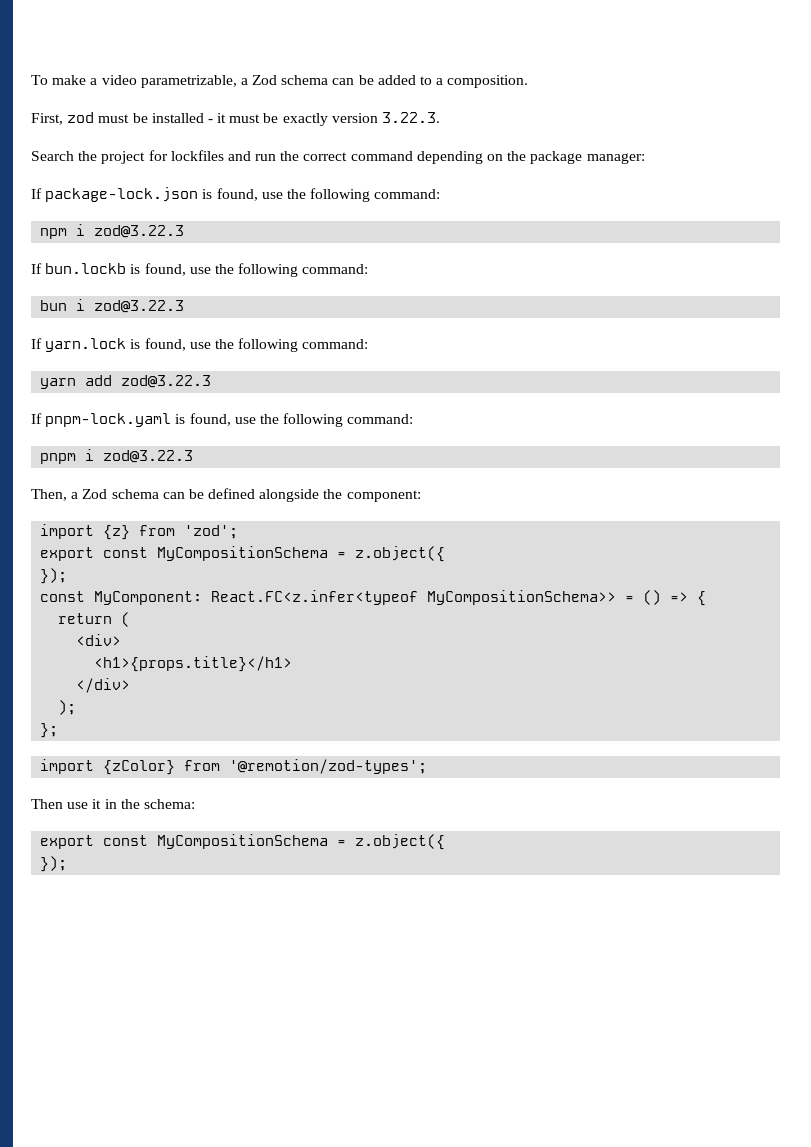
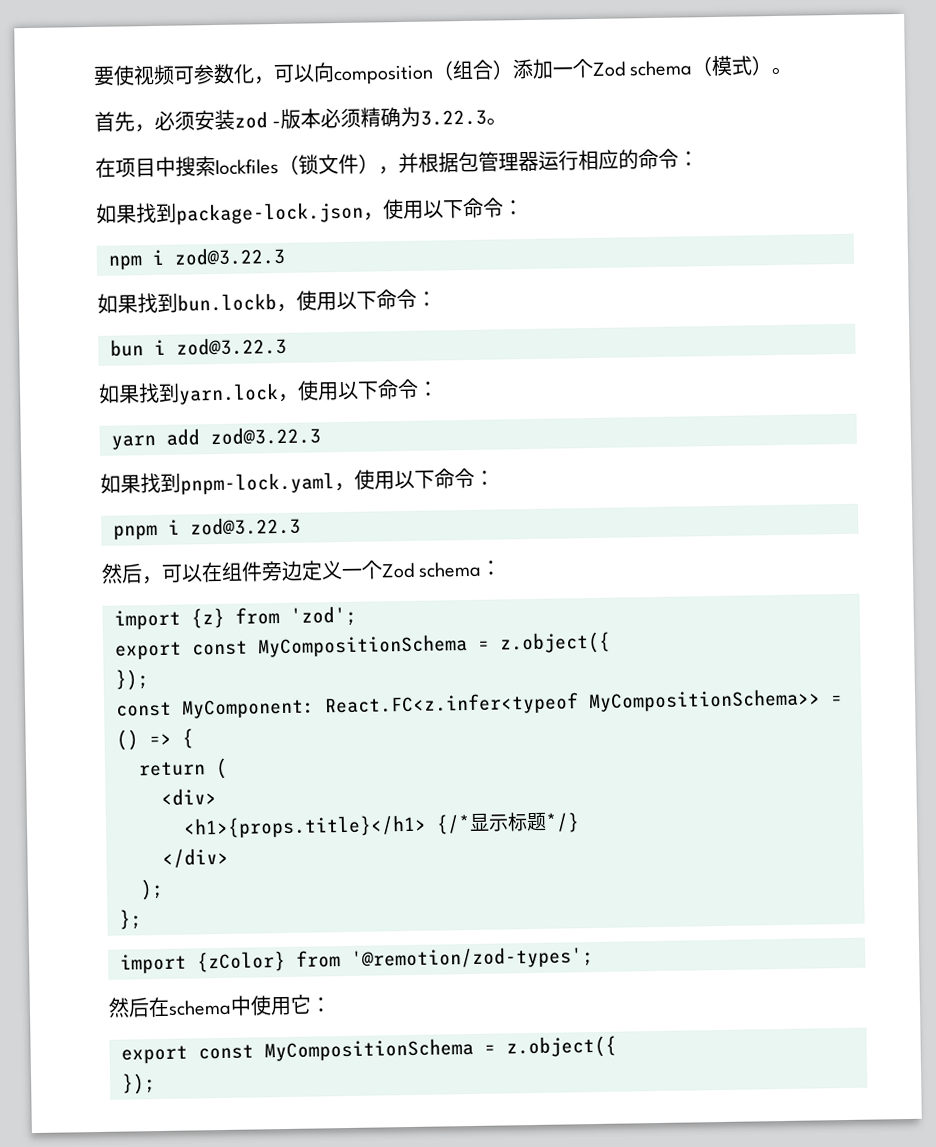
- To make a video parametrizable, a Zod schema can be added to a composition.
- First, zod must be installed - it must be exactly version 3.22.3.
- Search the project for lockfiles and run the correct command depending on the package manager:
- If package-lock.json is found, use the following command:
+ 要使视频可参数化，可以向composition（组合）添加一个Zod schema（模式）。
+ 首先，必须安装zod -版本必须精确为3.22.3。
+ 在项目中搜索lockfiles（锁文件），并根据包管理器运行相应的命令：
+ 如果找到package-lock.json，使用以下命令：
  npm i zod@3.22.3
- If bun.lockb is found, use the following command:
+ 如果找到bun.lockb，使用以下命令：
  bun i zod@3.22.3
- If yarn.lock is found, use the following command:
+ 如果找到yarn.lock，使用以下命令：
  yarn add zod@3.22.3
- If pnpm-lock.yaml is found, use the following command:
+ 如果找到pnpm-lock.yaml，使用以下命令：
  pnpm i zod@3.22.3
- Then, a Zod schema can be defined alongside the component:
+ 然后，可以在组件旁边定义一个Zod schema：
- <h1>{props.title}</h1>
+ <h1>{props.title}</h1> {/*显示标题*/}
- Then use it in the schema:
+ 然后在schema中使用它：

